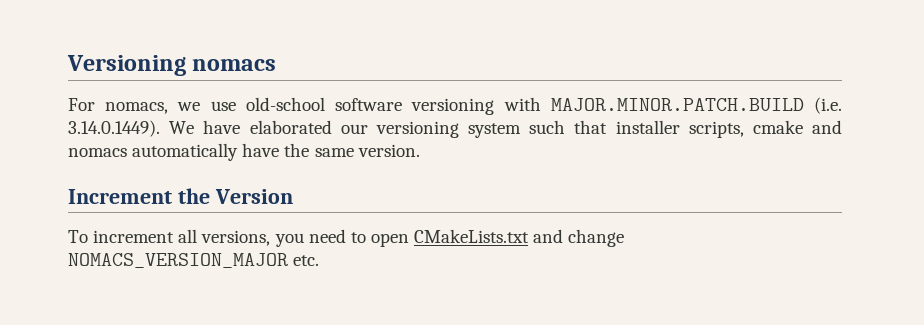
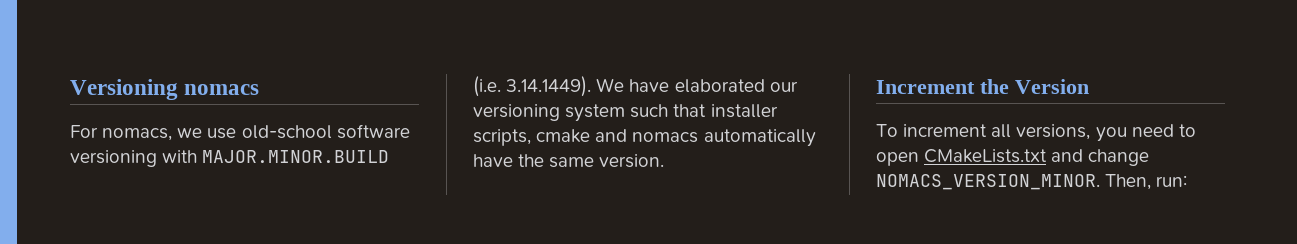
- For nomacs, we use old-school software versioning with MAJOR.MINOR.PATCH.BUILD (i.e. 3.14.0.1449). We have elaborated our versioning system such that installer scripts, cmake and nomacs automatically have the same version.
+ For nomacs, we use old-school software versioning with MAJOR.MINOR.BUILD (i.e. 3.14.1449). We have elaborated our versioning system such that installer scripts, cmake and nomacs automatically have the same version.
- To increment all versions, you need to open CMakeLists.txt and change NOMACS_VERSION_MAJOR etc.
+ To increment all versions, you need to open CMakeLists.txt and change NOMACS_VERSION_MINOR. Then, run:

